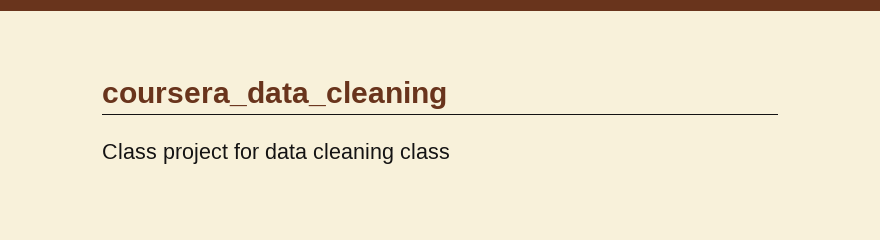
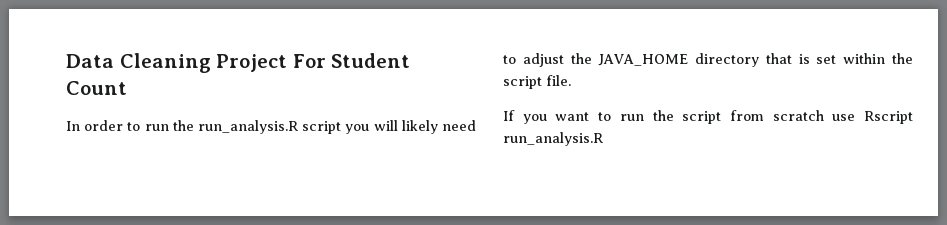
- coursera_data_cleaning
- Class project for data cleaning class
+ Data Cleaning Project For Student Count
+ In order to run the run_analysis.R script you will likely need to adjust the JAVA_HOME directory that is set within the script file.
+ If you want to run the script from scratch use Rscript run_analysis.R

